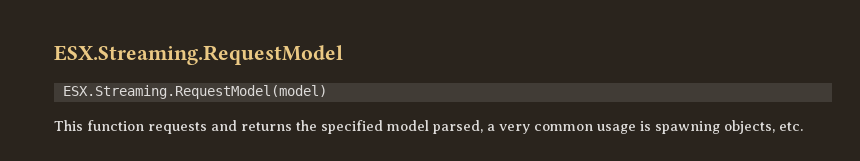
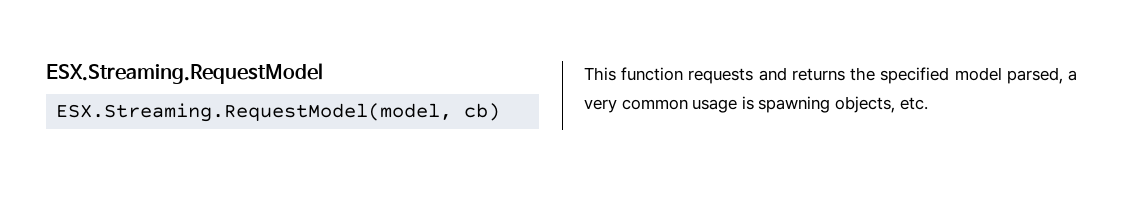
- ESX.Streaming.RequestModel(model)
+ ESX.Streaming.RequestModel(model, cb)

